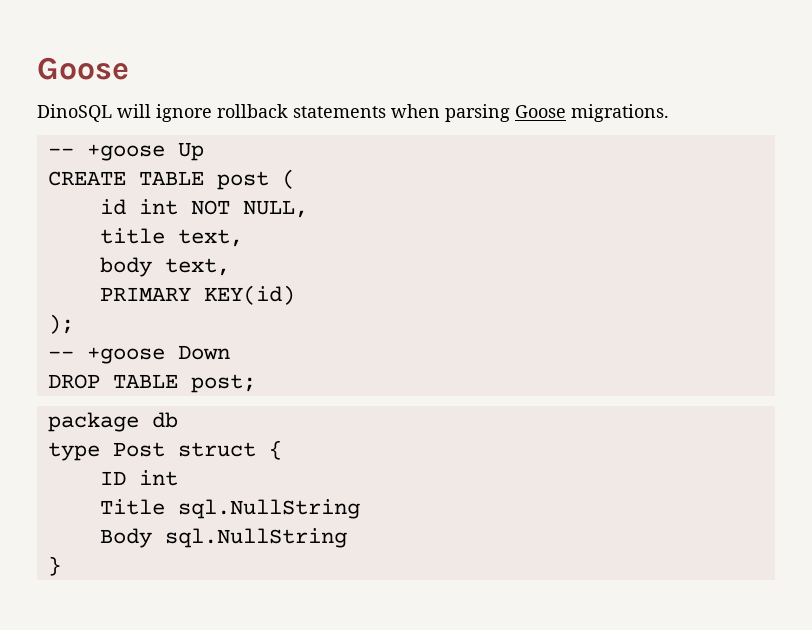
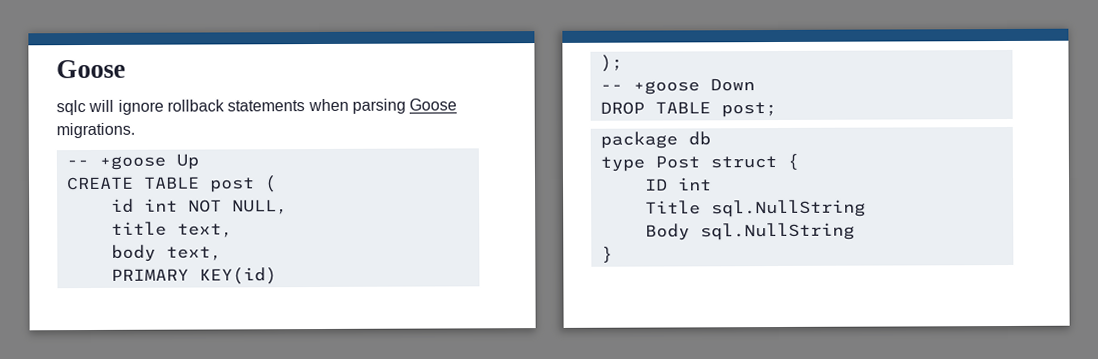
- DinoSQL will ignore rollback statements when parsing Goose migrations.
+ sqlc will ignore rollback statements when parsing Goose migrations.

